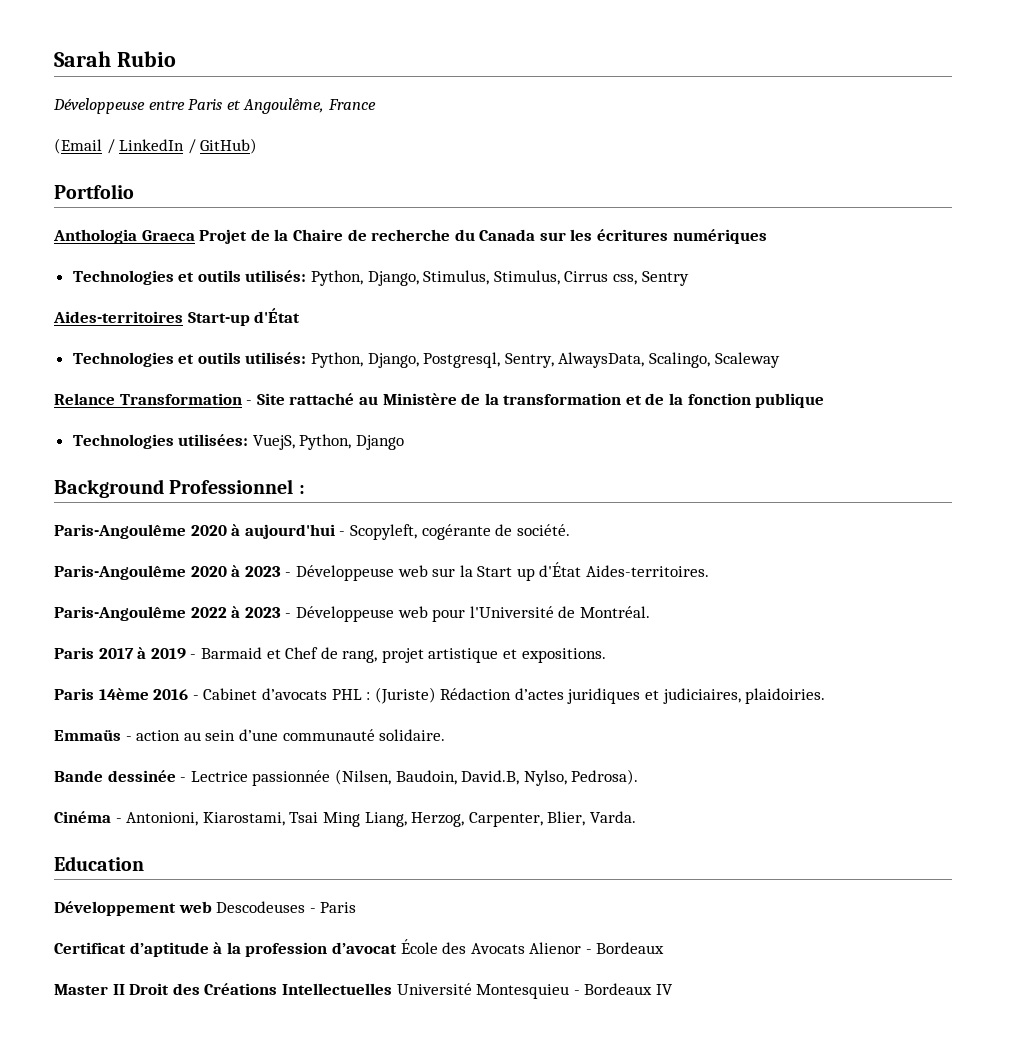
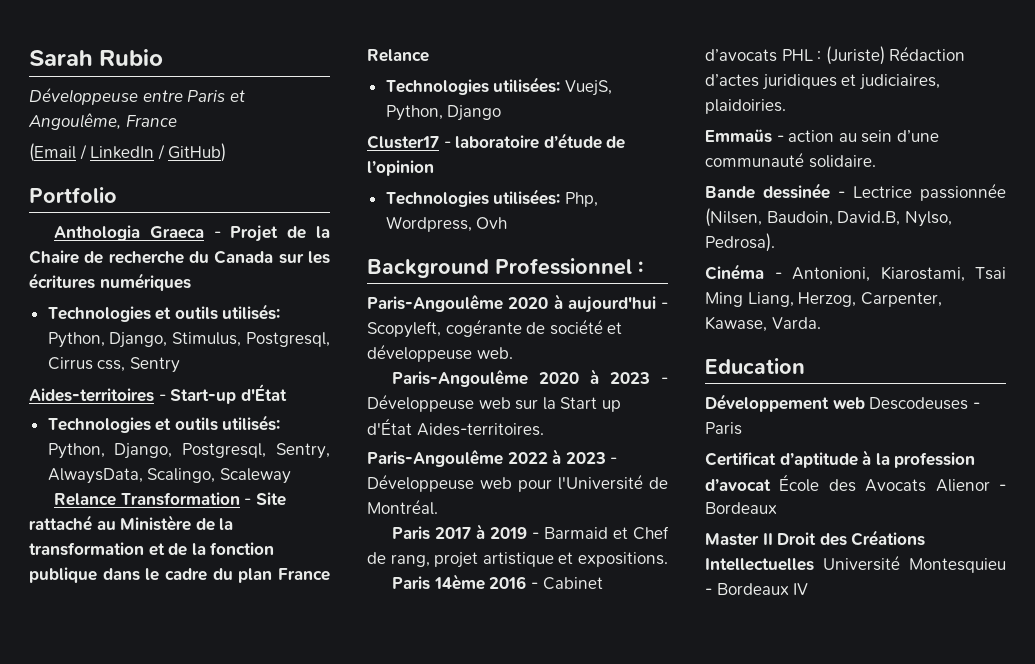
- Anthologia Graeca Projet de la Chaire de recherche du Canada sur les écritures numériques
+ Anthologia Graeca - Projet de la Chaire de recherche du Canada sur les écritures numériques
- Technologies et outils utilisés: Python, Django, Stimulus, Stimulus, Cirrus css, Sentry
+ Technologies et outils utilisés: Python, Django, Stimulus, Postgresql, Cirrus css, Sentry
- Aides-territoires Start-up d'État
+ Aides-territoires - Start-up d'État
- Relance Transformation - Site rattaché au Ministère de la transformation et de la fonction publique
+ Relance Transformation - Site rattaché au Ministère de la transformation et de la fonction publique dans le cadre du plan France Relance
+ Cluster17 - laboratoire d’étude de l’opinion
+ Technologies utilisées: Php, Wordpress, Ovh
- Paris-Angoulême 2020 à aujourd'hui - Scopyleft, cogérante de société.
+ Paris-Angoulême 2020 à aujourd'hui - Scopyleft, cogérante de société et développeuse web.
- Cinéma - Antonioni, Kiarostami, Tsai Ming Liang, Herzog, Carpenter, Blier, Varda.
+ Cinéma - Antonioni, Kiarostami, Tsai Ming Liang, Herzog, Carpenter, Kawase, Varda.

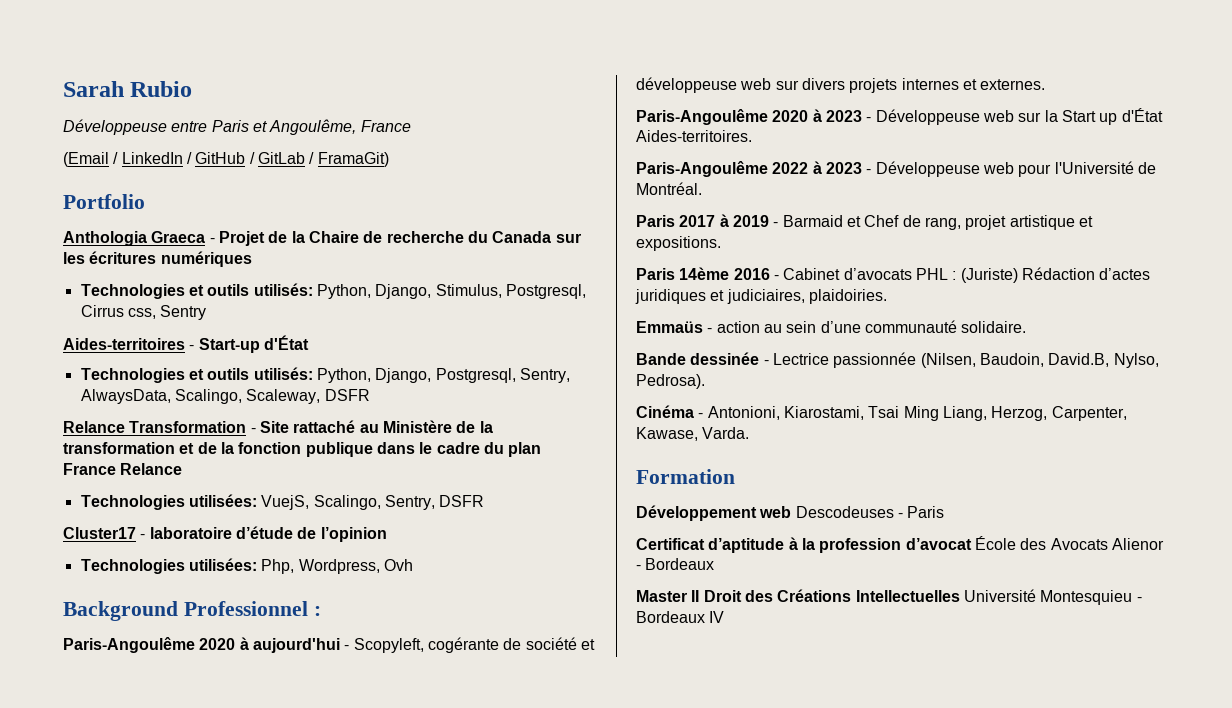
- (Email / LinkedIn / GitHub)
+ (Email / LinkedIn / GitHub / GitLab / FramaGit)
- Technologies et outils utilisés: Python, Django, Postgresql, Sentry, AlwaysData, Scalingo, Scaleway
+ Technologies et outils utilisés: Python, Django, Postgresql, Sentry, AlwaysData, Scalingo, Scaleway, DSFR
- Technologies utilisées: VuejS, Python, Django
+ Technologies utilisées: VuejS, Scalingo, Sentry, DSFR
- Paris-Angoulême 2020 à aujourd'hui - Scopyleft, cogérante de société et développeuse web.
+ Paris-Angoulême 2020 à aujourd'hui - Scopyleft, cogérante de société et développeuse web sur divers projets internes et externes.
- Education
+ Formation

